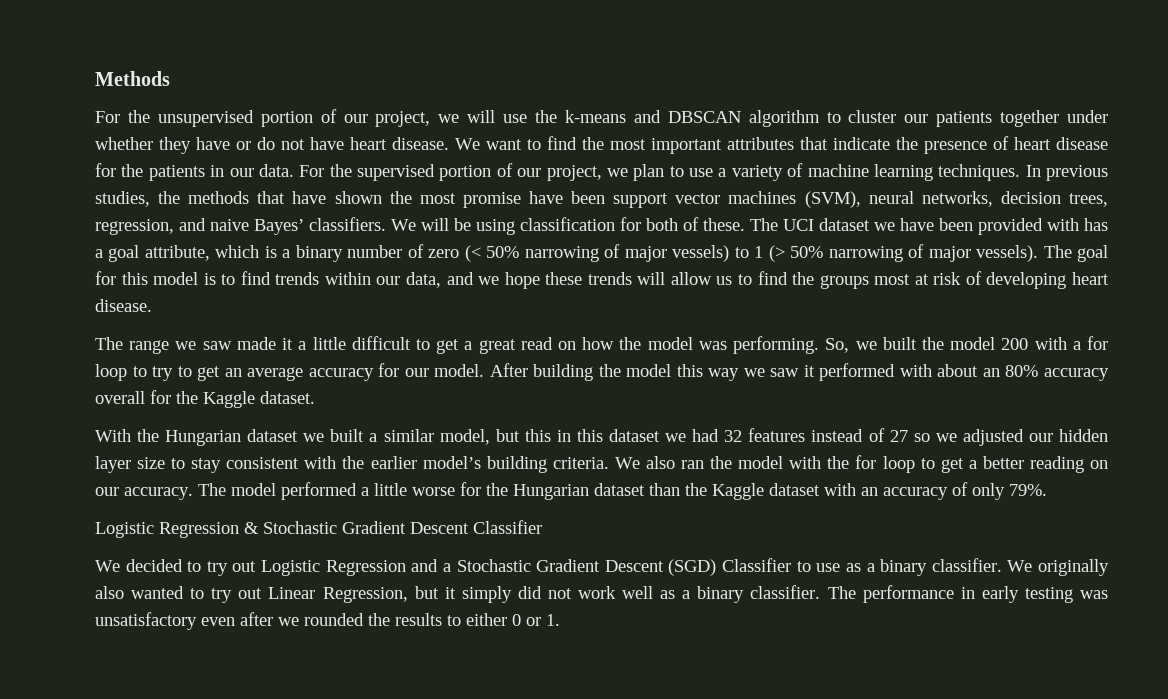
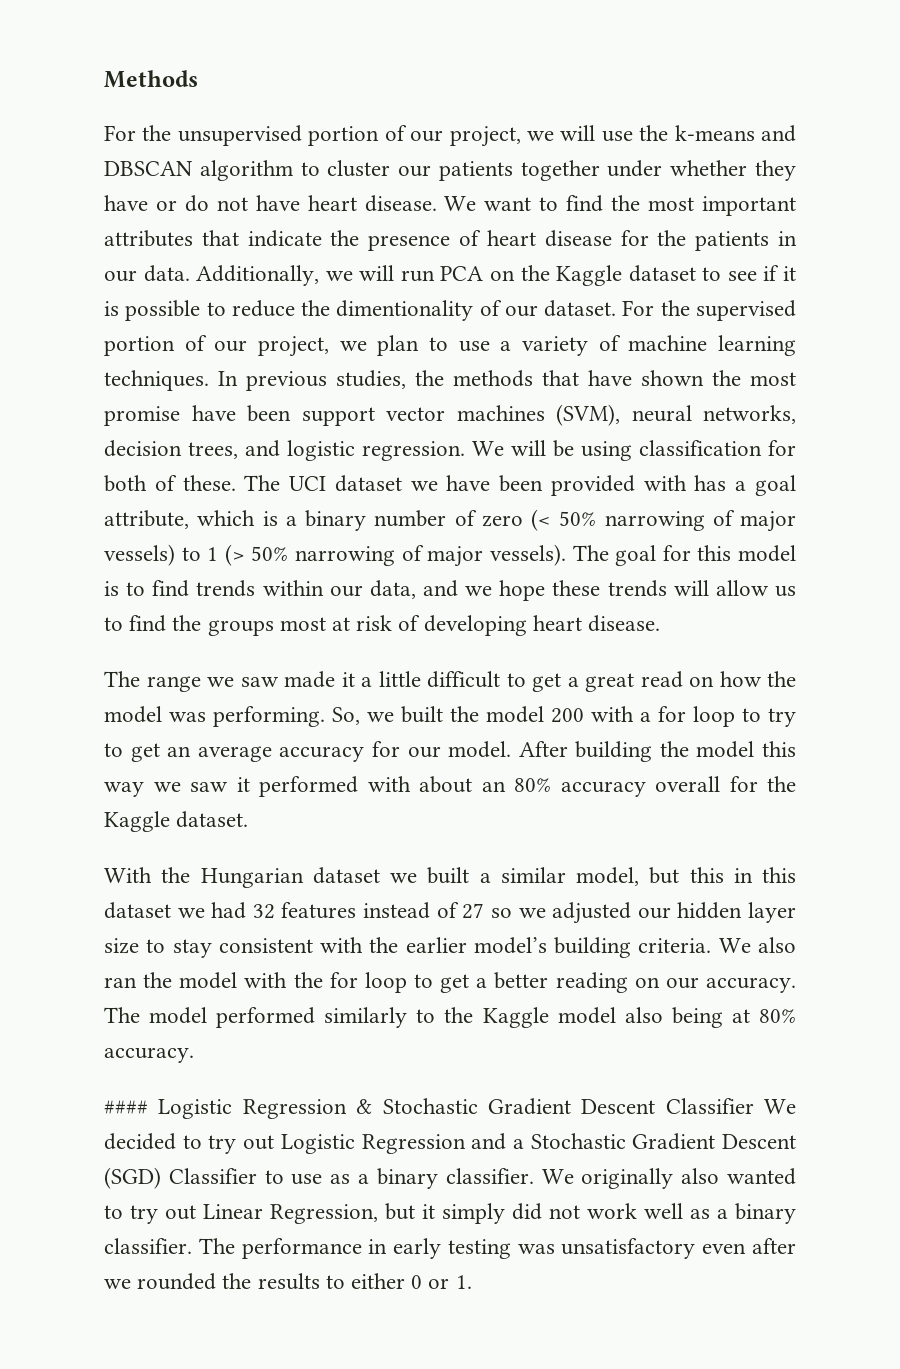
+ Additionally, we will run PCA on the Kaggle dataset to see if it is possible to reduce the dimentionality of our dataset.
- In previous studies, the methods that have shown the most promise have been support vector machines (SVM), neural networks, decision trees, regression, and naive Bayes’ classifiers.
+ In previous studies, the methods that have shown the most promise have been support vector machines (SVM), neural networks, decision trees, and logistic regression.
- The model performed a little worse for the Hungarian dataset than the Kaggle dataset with an accuracy of only 79%.
- Logistic Regression & Stochastic Gradient Descent Classifier
- We decided to try out Logistic Regression and a Stochastic Gradient Descent (SGD) Classifier to use as a binary classifier.
+ The model performed similarly to the Kaggle model also being at 80% accuracy.
+ #### Logistic Regression & Stochastic Gradient Descent Classifier We decided to try out Logistic Regression and a Stochastic Gradient Descent (SGD) Classifier to use as a binary classifier.

